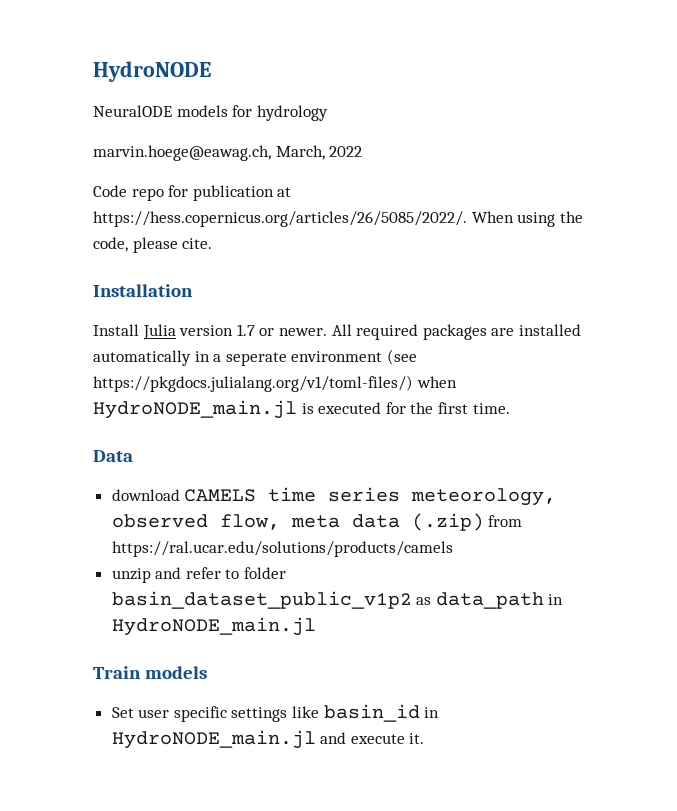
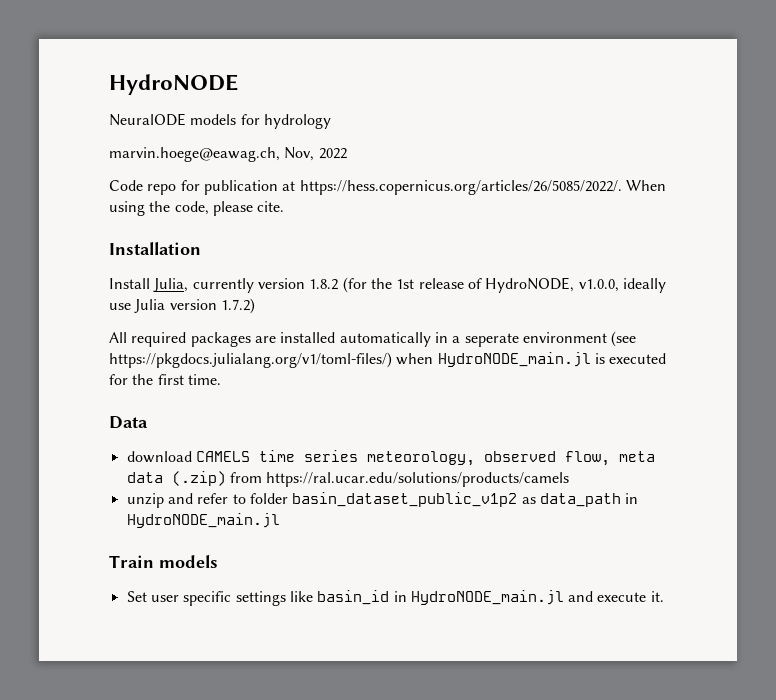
- marvin.hoege@eawag.ch, March, 2022
+ marvin.hoege@eawag.ch, Nov, 2022
- Install Julia version 1.7 or newer. All required packages are installed automatically in a seperate environment (see https://pkgdocs.julialang.org/v1/toml-files/) when HydroNODE_main.jl is executed for the first time.
+ Install Julia, currently version 1.8.2 (for the 1st release of HydroNODE, v1.0.0, ideally use Julia version 1.7.2)
+ All required packages are installed automatically in a seperate environment (see https://pkgdocs.julialang.org/v1/toml-files/) when HydroNODE_main.jl is executed for the first time.

